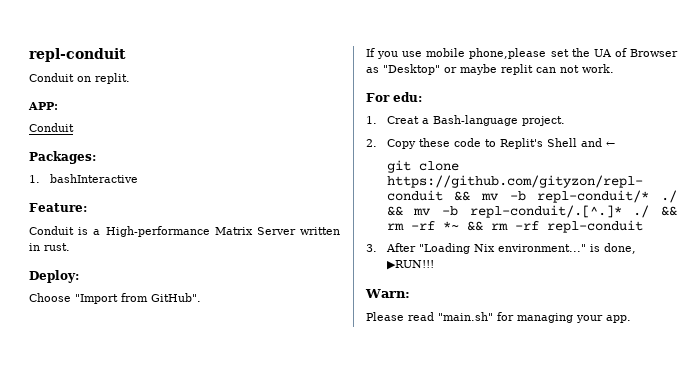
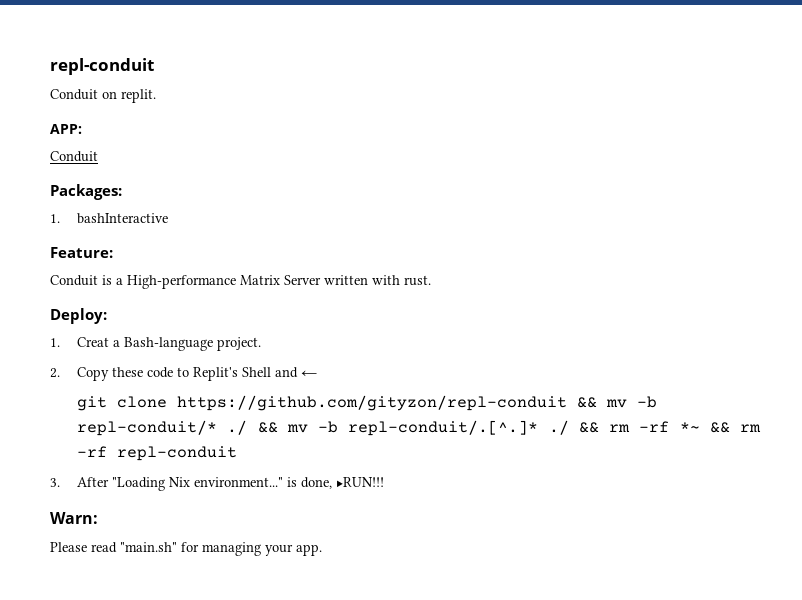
- Conduit is a High-performance Matrix Server written in rust.
+ Conduit is a High-performance Matrix Server written with rust.
- Choose "Import from GitHub".
- If you use mobile phone,please set the UA of Browser as "Desktop" or maybe replit can not work.
- For edu:

